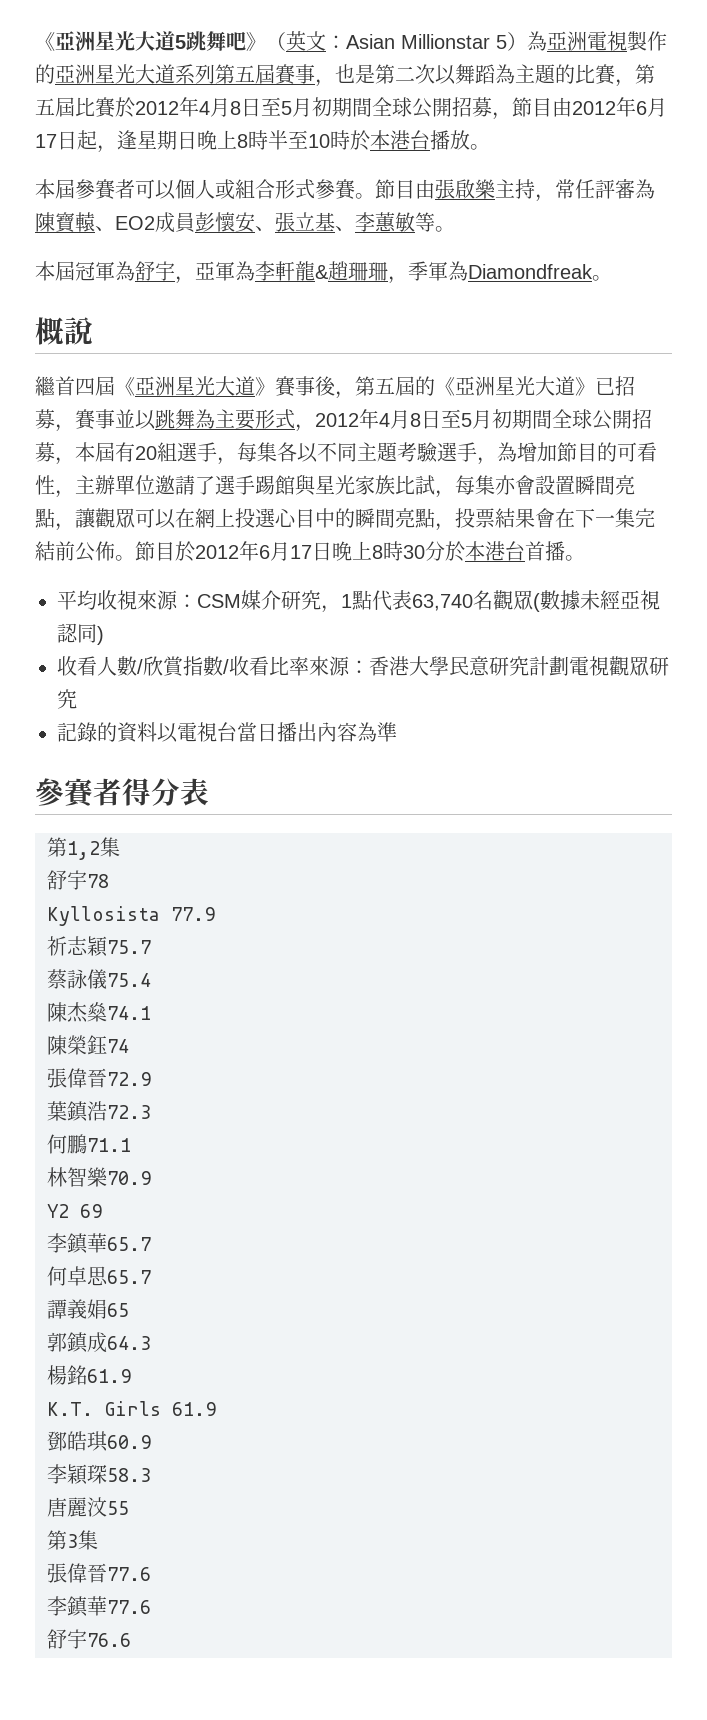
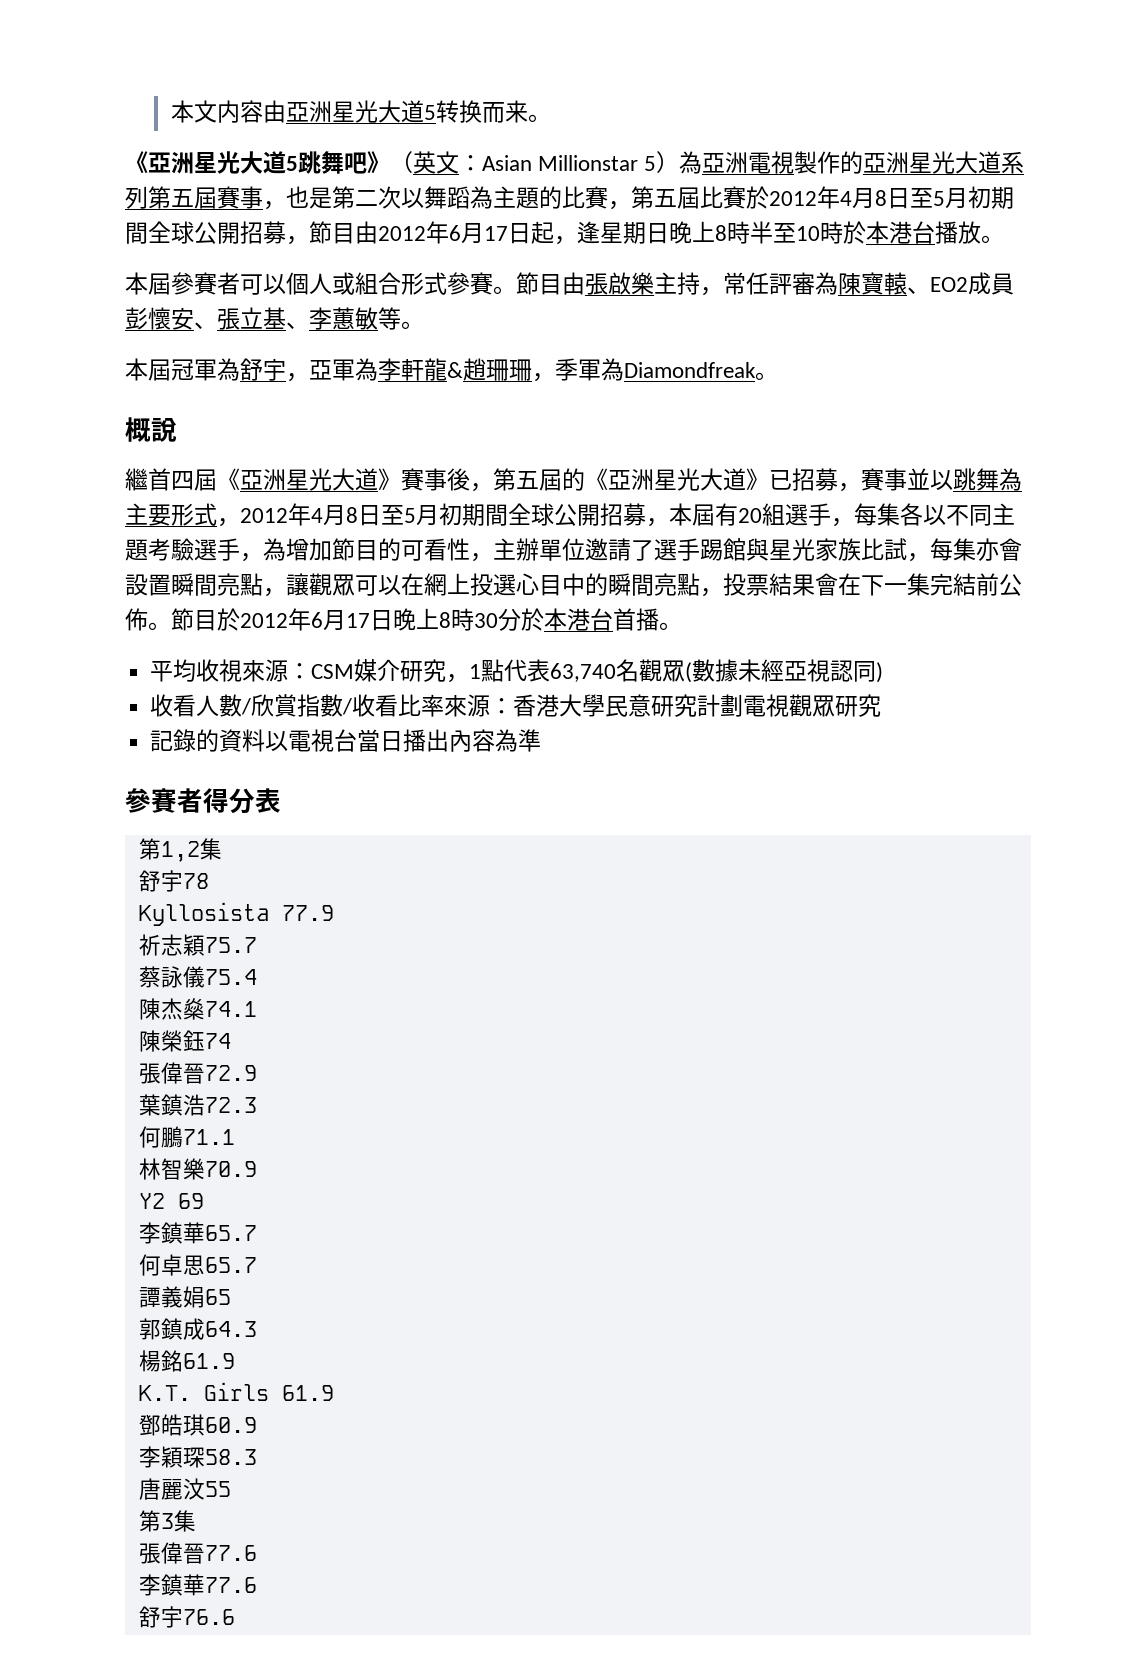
+ 本文内容由亞洲星光大道5转换而来。

